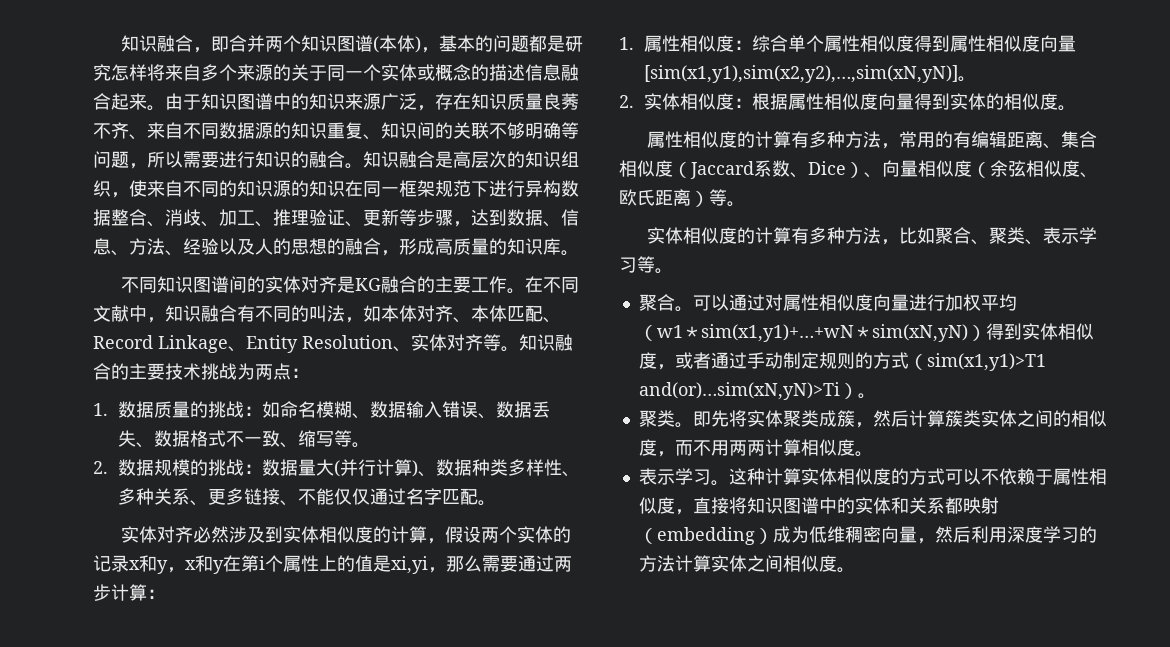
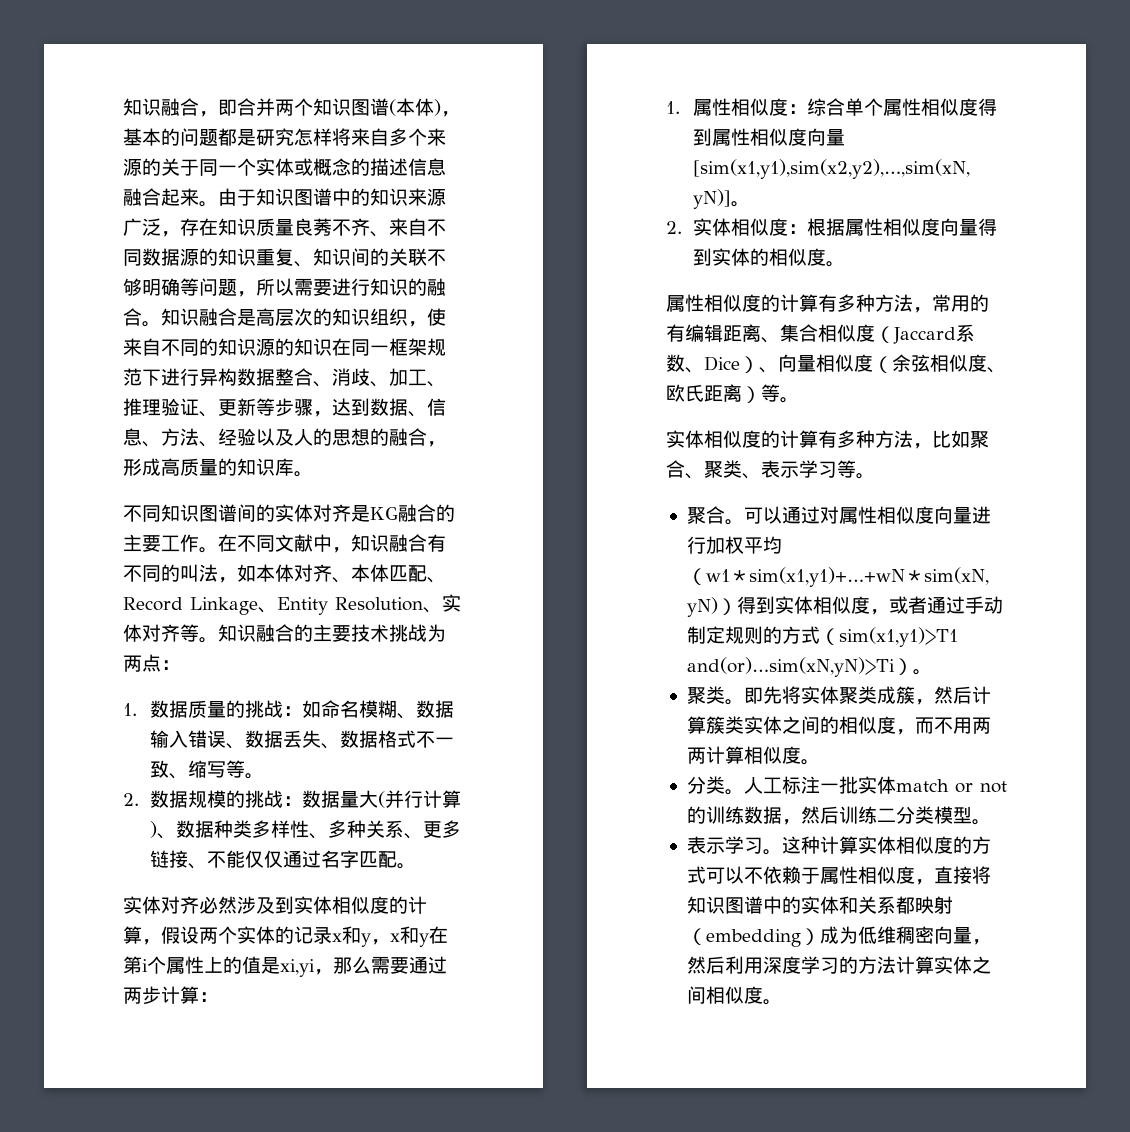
+ 分类。人工标注一批实体match or not的训练数据，然后训练二分类模型。

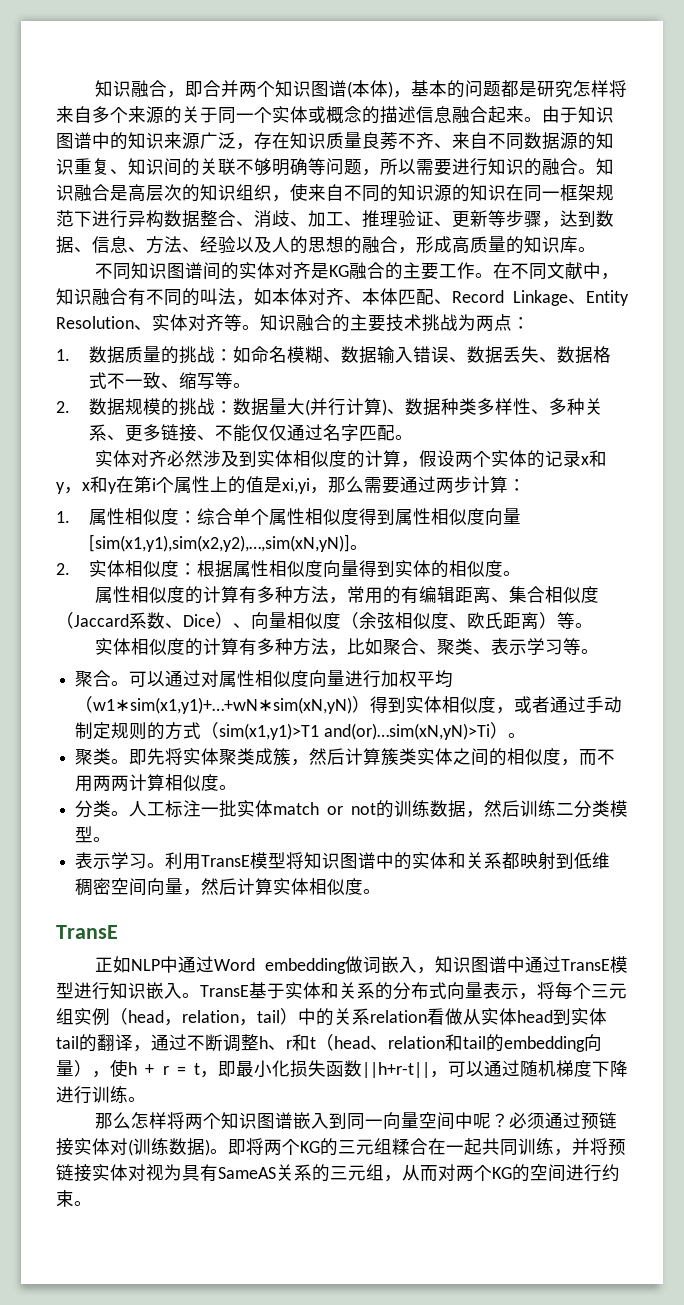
- 这种计算实体相似度的方式可以不依赖于属性相似度，直接将知识图谱中的实体和关系都映射（embedding）成为低维稠密向量，然后利用深度学习的方法计算实体之间相似度。
+ 利用TransE模型将知识图谱中的实体和关系都映射到低维稠密空间向量，然后计算实体相似度。
+ TransE
+ 正如NLP中通过Word embedding做词嵌入，知识图谱中通过TransE模型进行知识嵌入。TransE基于实体和关系的分布式向量表示，将每个三元组实例（head，relation，tail）中的关系relation看做从实体head到实体tail的翻译，通过不断调整h、r和t（head、relation和tail的embedding向量），使h + r = t，即最小化损失函数||h+r-t||，可以通过随机梯度下降进行训练。
+ 那么怎样将两个知识图谱嵌入到同一向量空间中呢？必须通过预链接实体对(训练数据)。即将两个KG的三元组糅合在一起共同训练，并将预链接实体对视为具有SameAS关系的三元组，从而对两个KG的空间进行约束。

